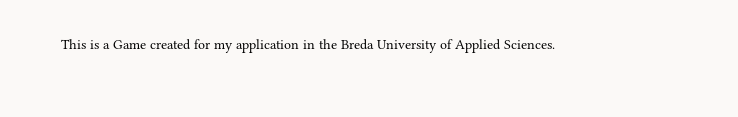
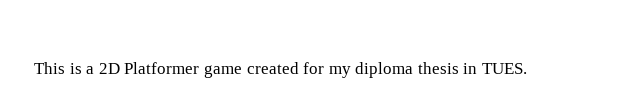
- This is a Game created for my application in the Breda University of Applied Sciences.
+ This is a 2D Platformer game created for my diploma thesis in TUES.

